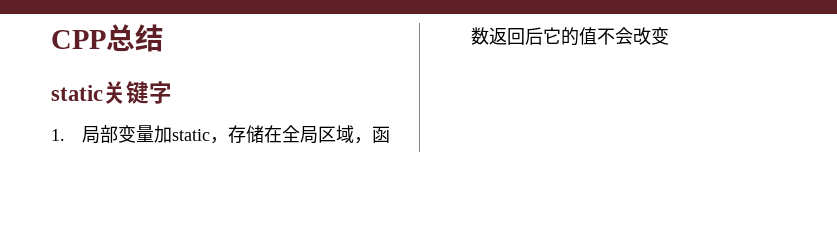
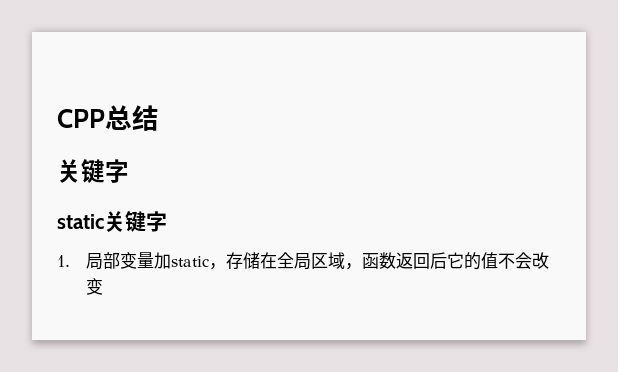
  CPP总结
+ 关键字

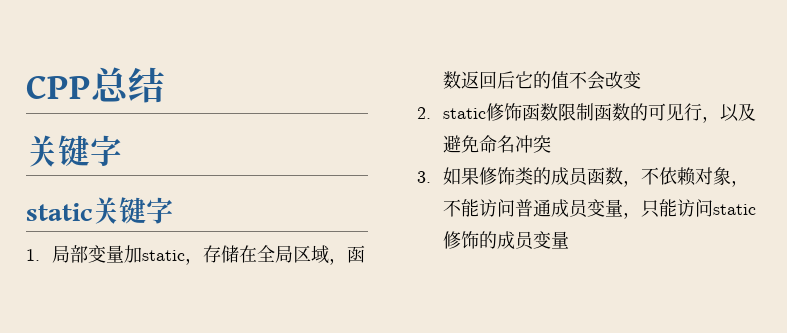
+ 2. static修饰函数限制函数的可见行，以及避免命名冲突
+ 3.如果修饰类的成员函数，不依赖对象，不能访问普通成员变量，只能访问static修饰的成员变量

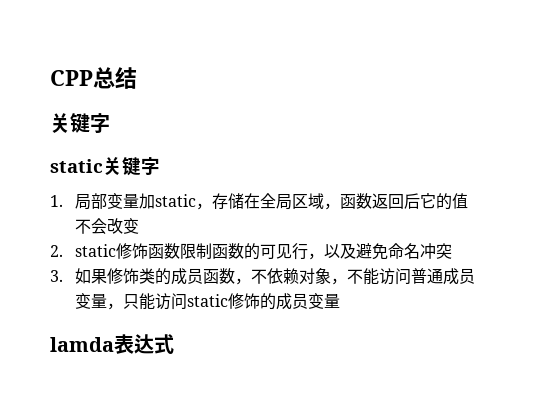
+ lamda表达式

